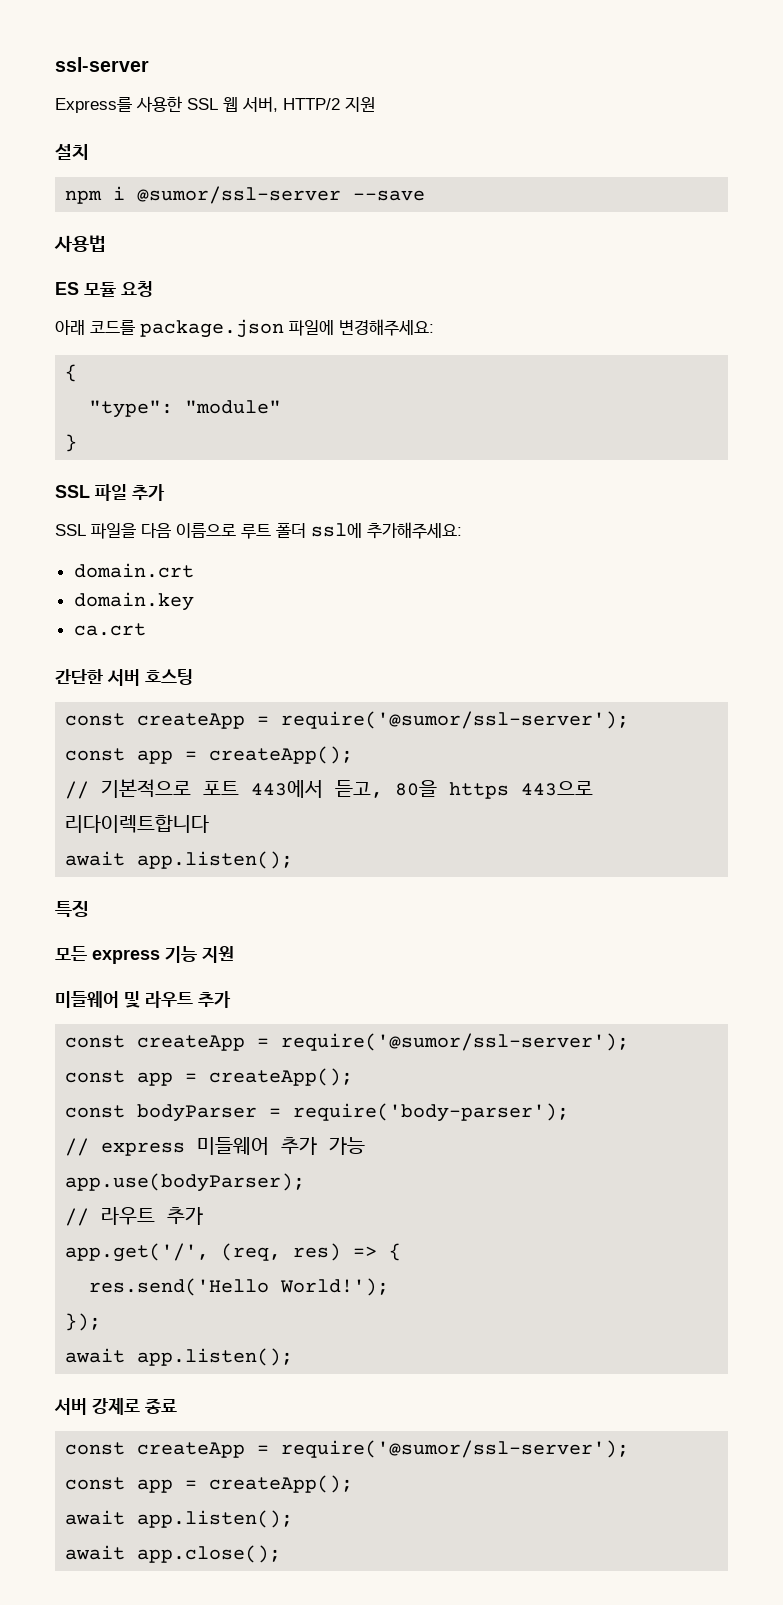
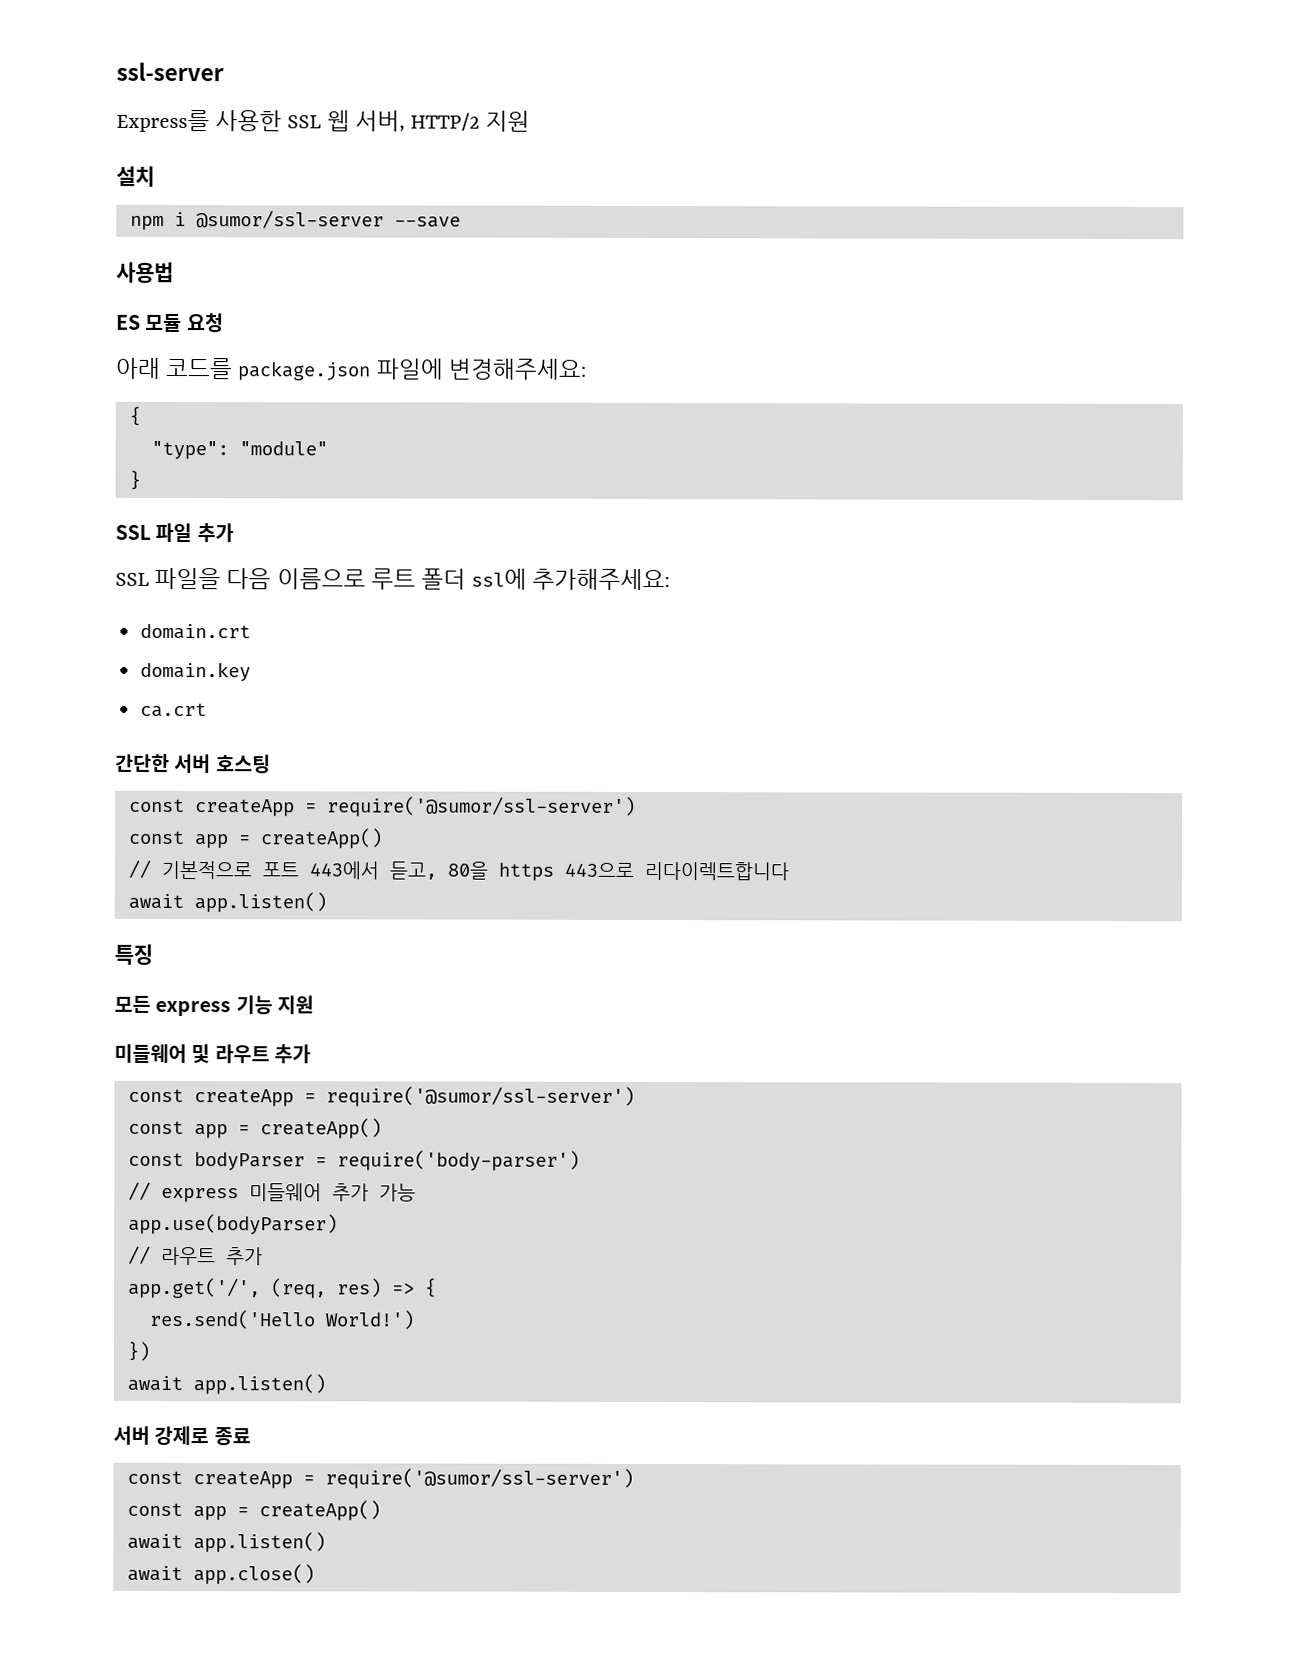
  간단한 서버 호스팅
- const createApp = require('@sumor/ssl-server');
- const app = createApp();
+ const createApp = require('@sumor/ssl-server')
+ const app = createApp()
  // 기본적으로 포트 443에서 듣고, 80을 https 443으로 리다이렉트합니다
- await app.listen();
+ await app.listen()
  미들웨어 및 라우트 추가
- const createApp = require('@sumor/ssl-server');
- const app = createApp();
+ const createApp = require('@sumor/ssl-server')
+ const app = createApp()
- const bodyParser = require('body-parser');
+ const bodyParser = require('body-parser')
- app.use(bodyParser);
+ app.use(bodyParser)
- res.send('Hello World!');
- });
- await app.listen();
+ res.send('Hello World!')
+ })
+ await app.listen()
  서버 강제로 종료
- const createApp = require('@sumor/ssl-server');
- const app = createApp();
- await app.listen();
- await app.close();
+ const createApp = require('@sumor/ssl-server')
+ const app = createApp()
+ await app.listen()
+ await app.close()

